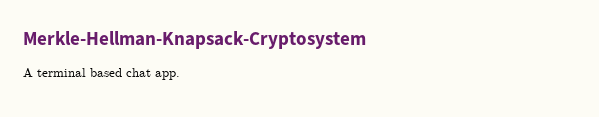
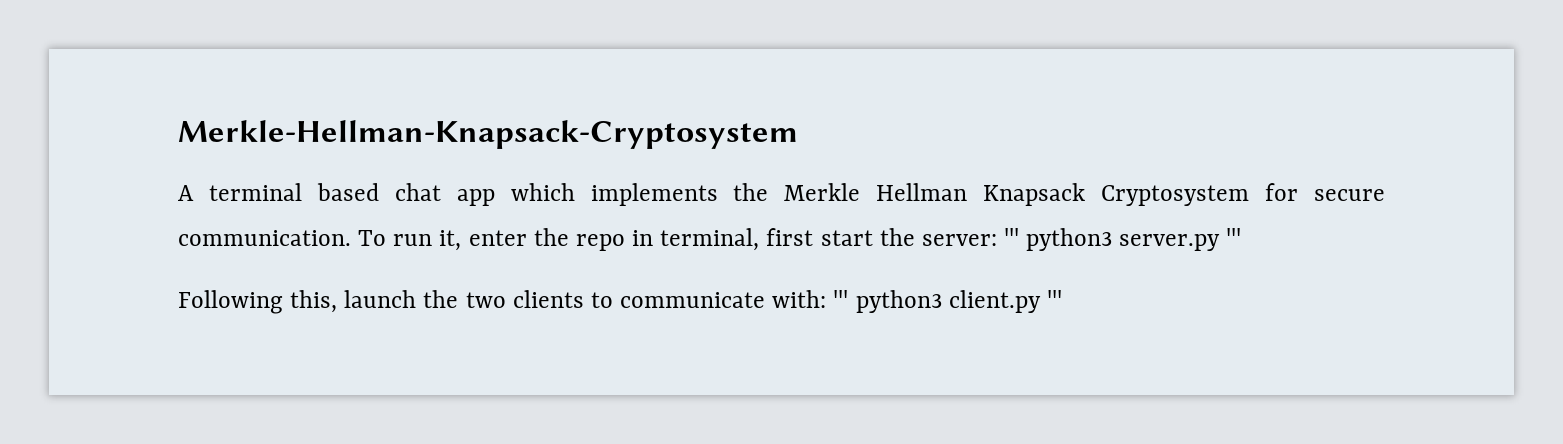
- A terminal based chat app.
+ A terminal based chat app which implements the Merkle Hellman Knapsack Cryptosystem for secure communication. To run it, enter the repo in terminal, first start the server: ''' python3 server.py '''
+ Following this, launch the two clients to communicate with: ''' python3 client.py '''

